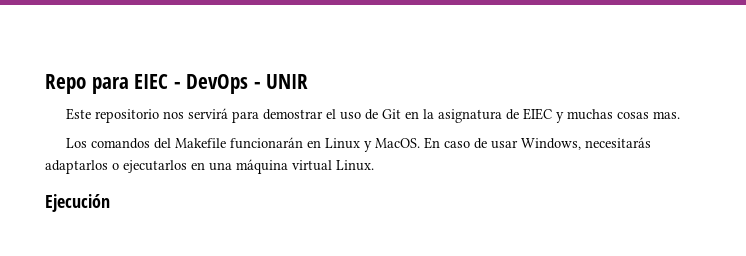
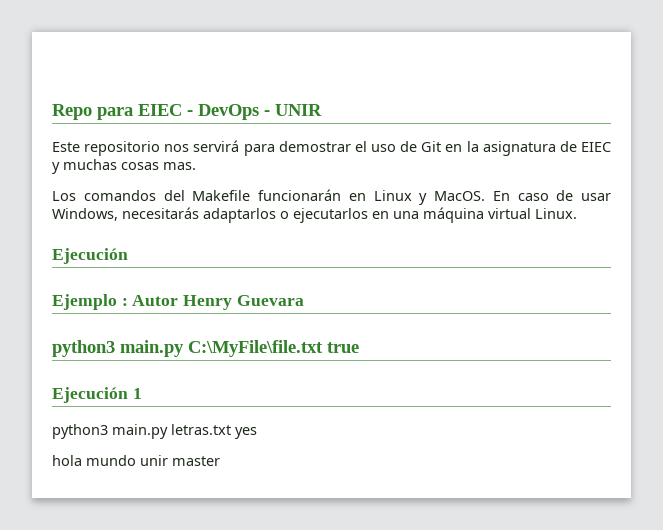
+ Ejemplo : Autor Henry Guevara
+ python3 main.py C:\MyFile\file.txt true
+ Ejecución 1
+ python3 main.py letras.txt yes
+ hola mundo unir master

